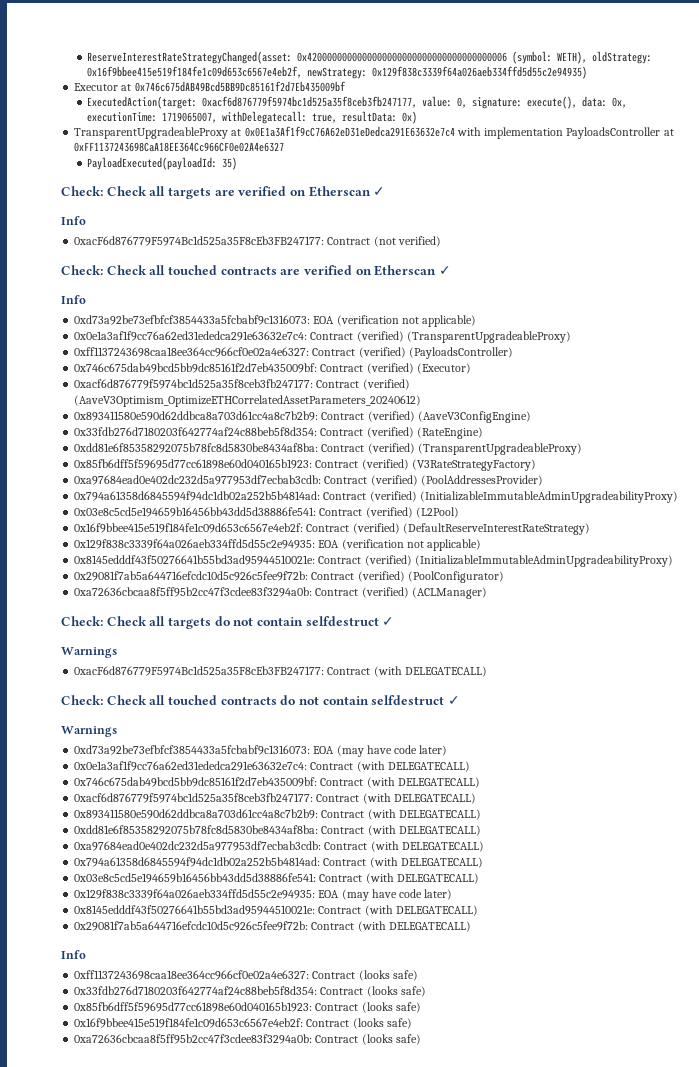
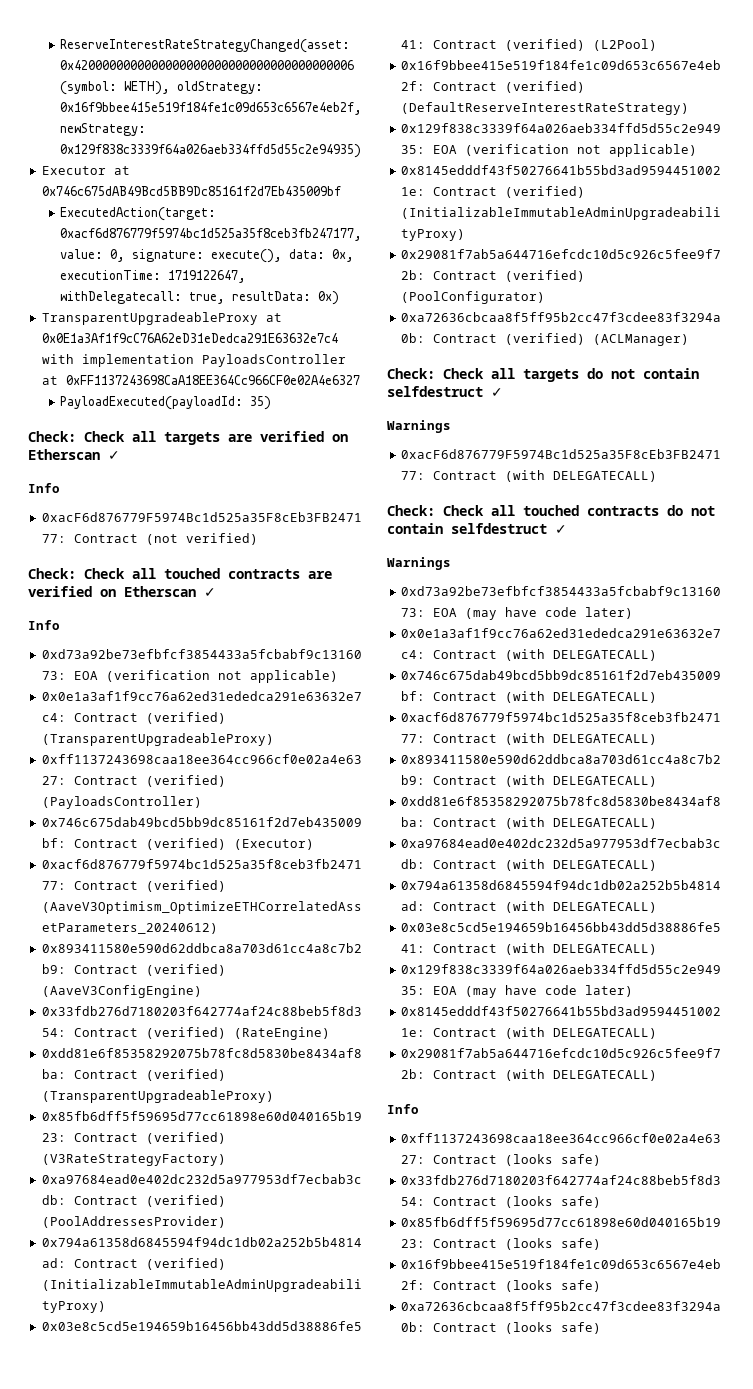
- ExecutedAction(target: 0xacf6d876779f5974bc1d525a35f8ceb3fb247177, value: 0, signature: execute(), data: 0x, executionTime: 1719065007, withDelegatecall: true, resultData: 0x)
+ ExecutedAction(target: 0xacf6d876779f5974bc1d525a35f8ceb3fb247177, value: 0, signature: execute(), data: 0x, executionTime: 1719122647, withDelegatecall: true, resultData: 0x)

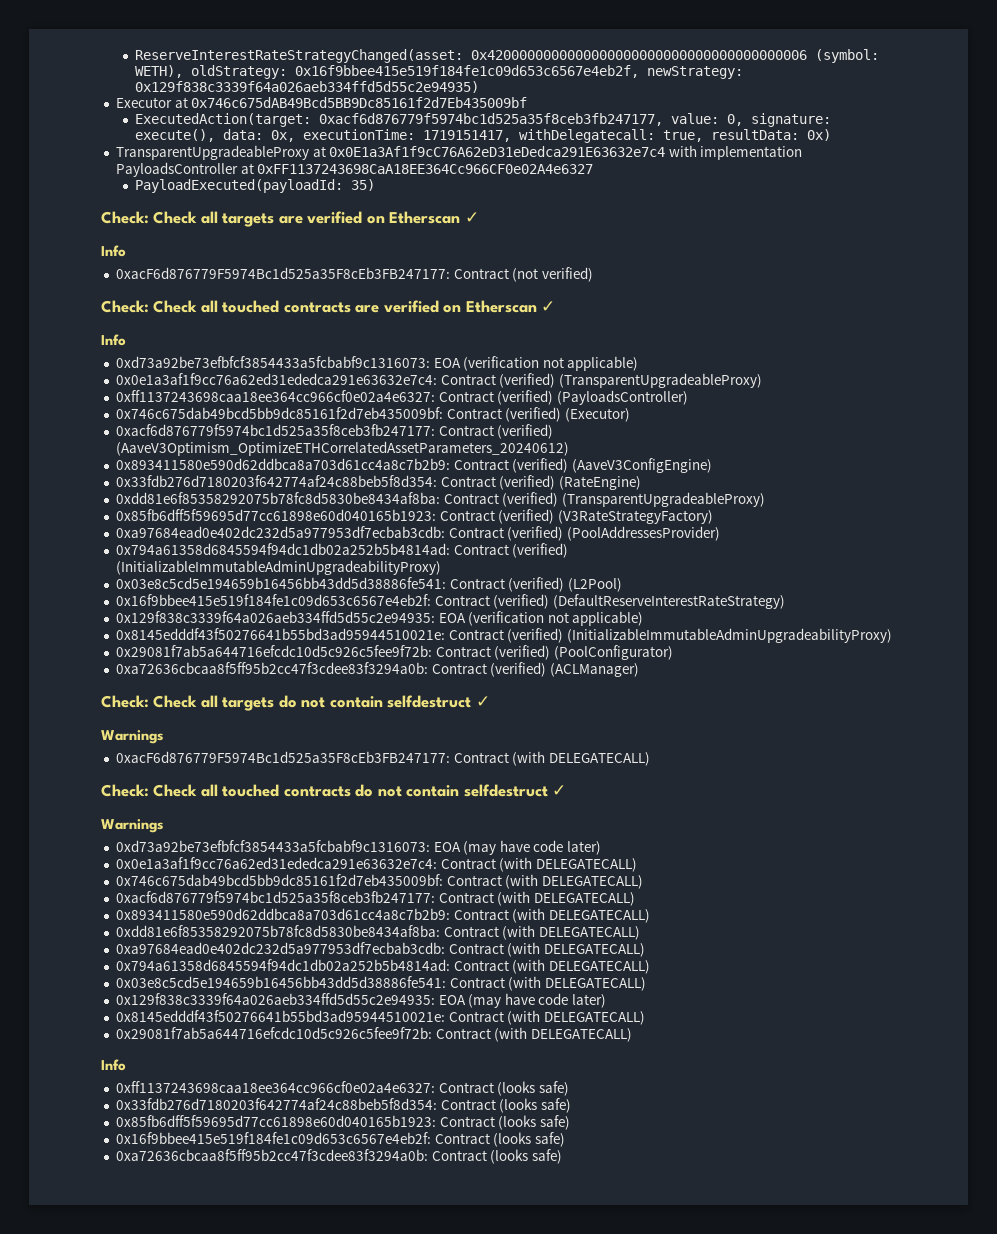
- ExecutedAction(target: 0xacf6d876779f5974bc1d525a35f8ceb3fb247177, value: 0, signature: execute(), data: 0x, executionTime: 1719122647, withDelegatecall: true, resultData: 0x)
+ ExecutedAction(target: 0xacf6d876779f5974bc1d525a35f8ceb3fb247177, value: 0, signature: execute(), data: 0x, executionTime: 1719151417, withDelegatecall: true, resultData: 0x)

